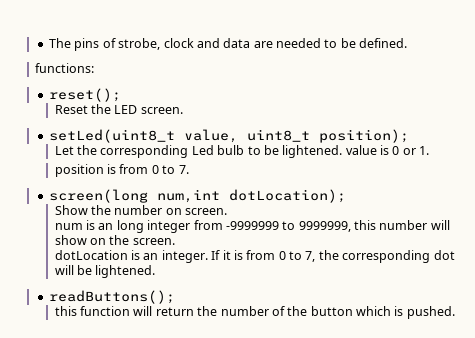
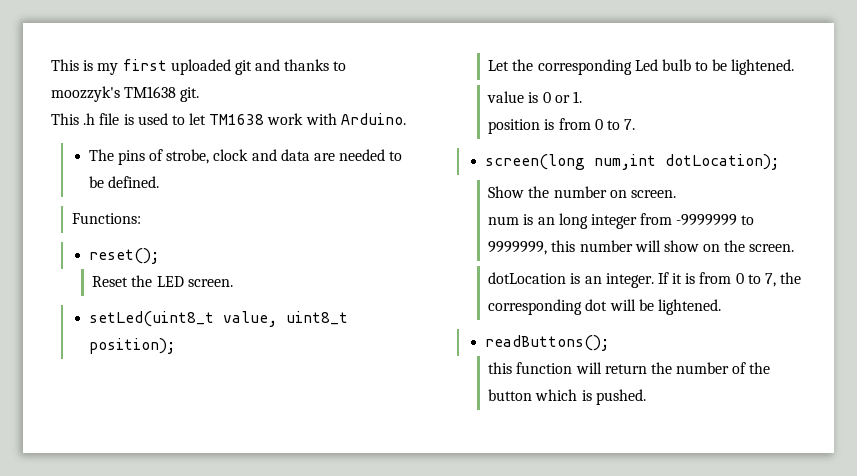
+ This is my first uploaded git and thanks to moozzyk's TM1638 git.
+ This .h file is used to let TM1638 work with Arduino.
- functions:
+ Functions:
- Let the corresponding Led bulb to be lightened. value is 0 or 1.
+ Let the corresponding Led bulb to be lightened.
+ value is 0 or 1.

